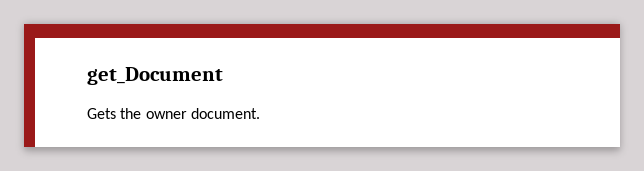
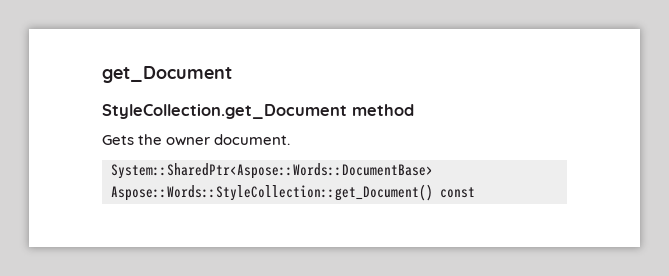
+ StyleCollection.get_Document method
+ System::SharedPtr<Aspose::Words::DocumentBase> Aspose::Words::StyleCollection::get_Document() const

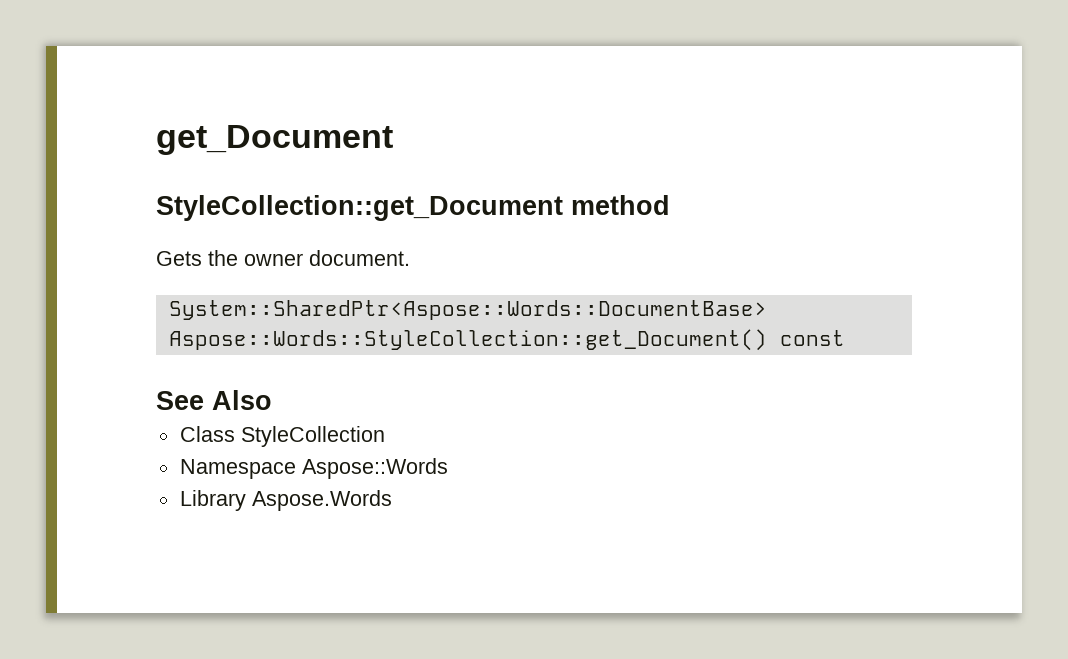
- StyleCollection.get_Document method
+ StyleCollection::get_Document method
+ See Also
+ Class StyleCollection
+ Namespace Aspose::Words
+ Library Aspose.Words

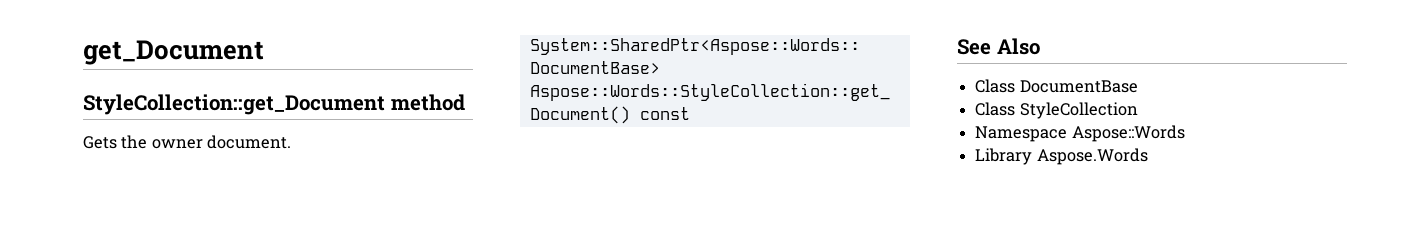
+ Class DocumentBase

